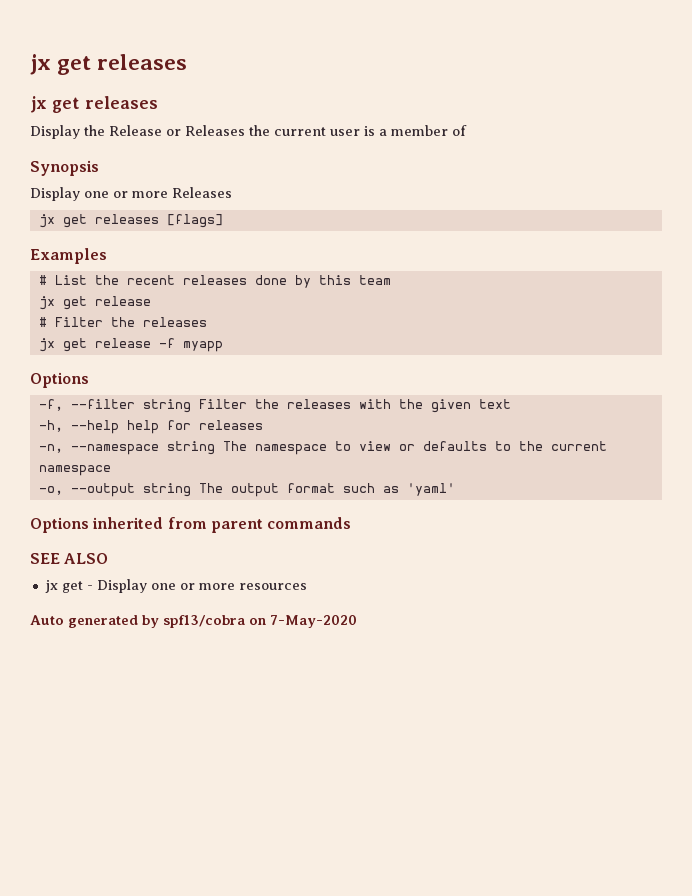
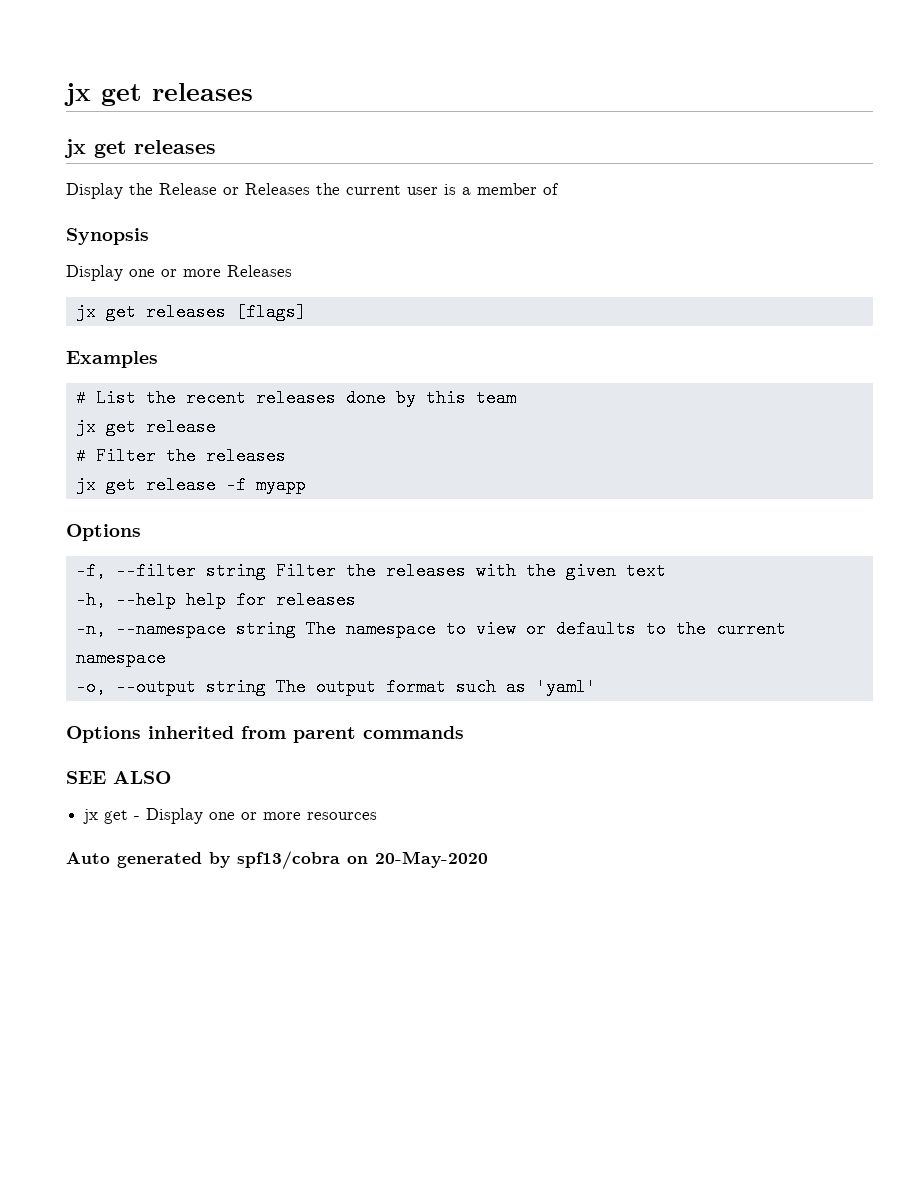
- Auto generated by spf13/cobra on 7-May-2020
+ Auto generated by spf13/cobra on 20-May-2020

